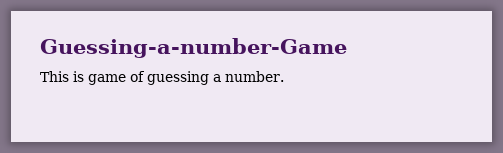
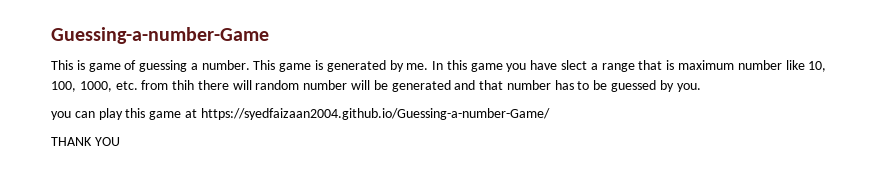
+ This game is generated by me. In this game you have slect a range that is maximum number like 10, 100, 1000, etc. from thih there will random number will be generated and that number has to be guessed by you.
+ you can play this game at https://syedfaizaan2004.github.io/Guessing-a-number-Game/
+ THANK YOU

